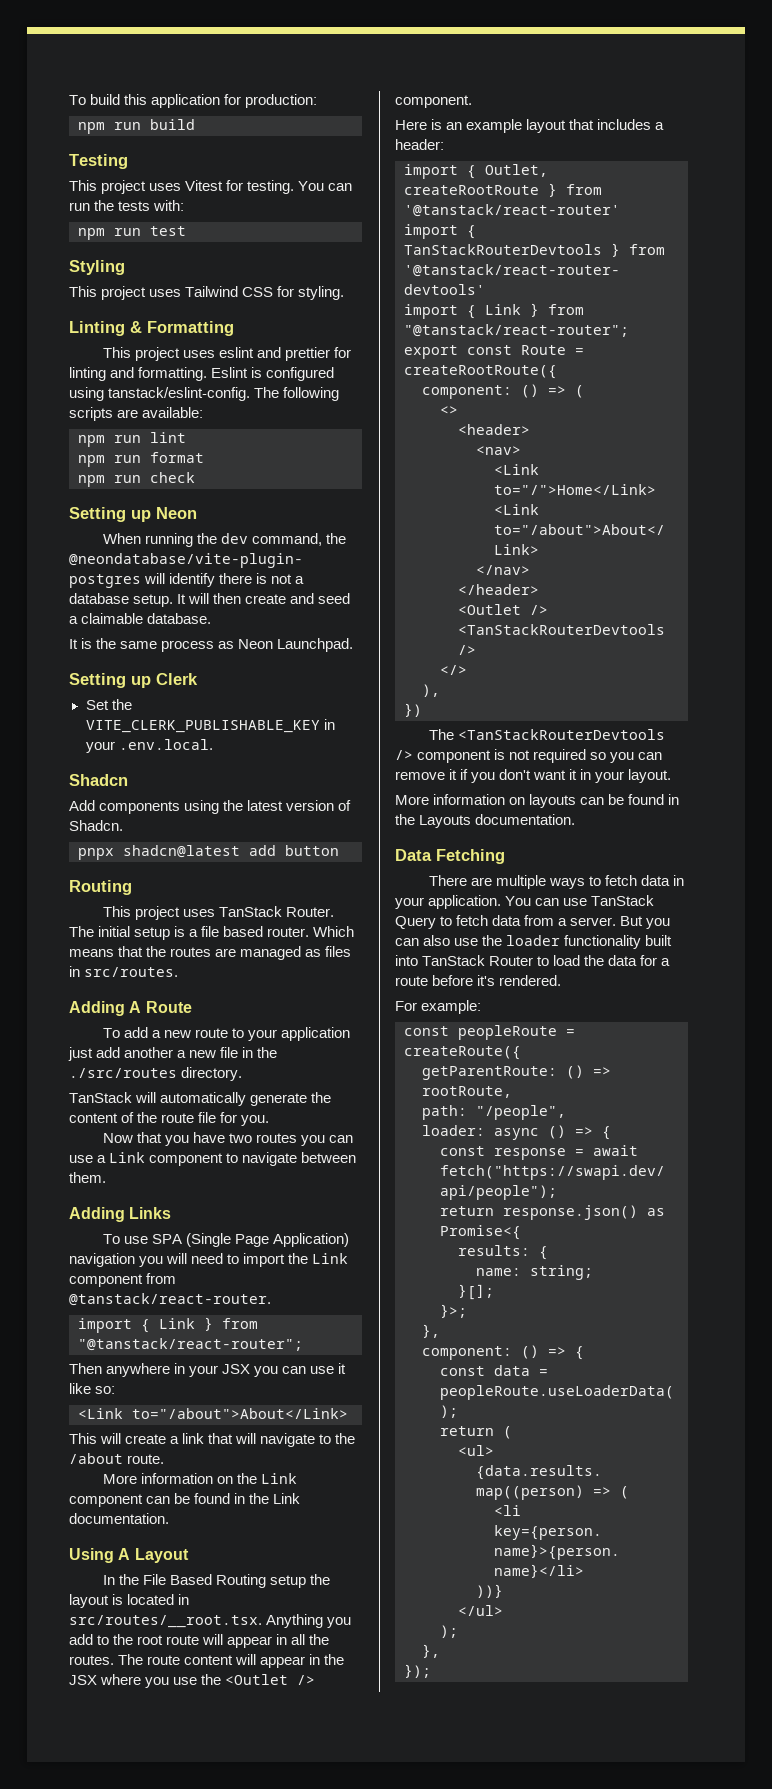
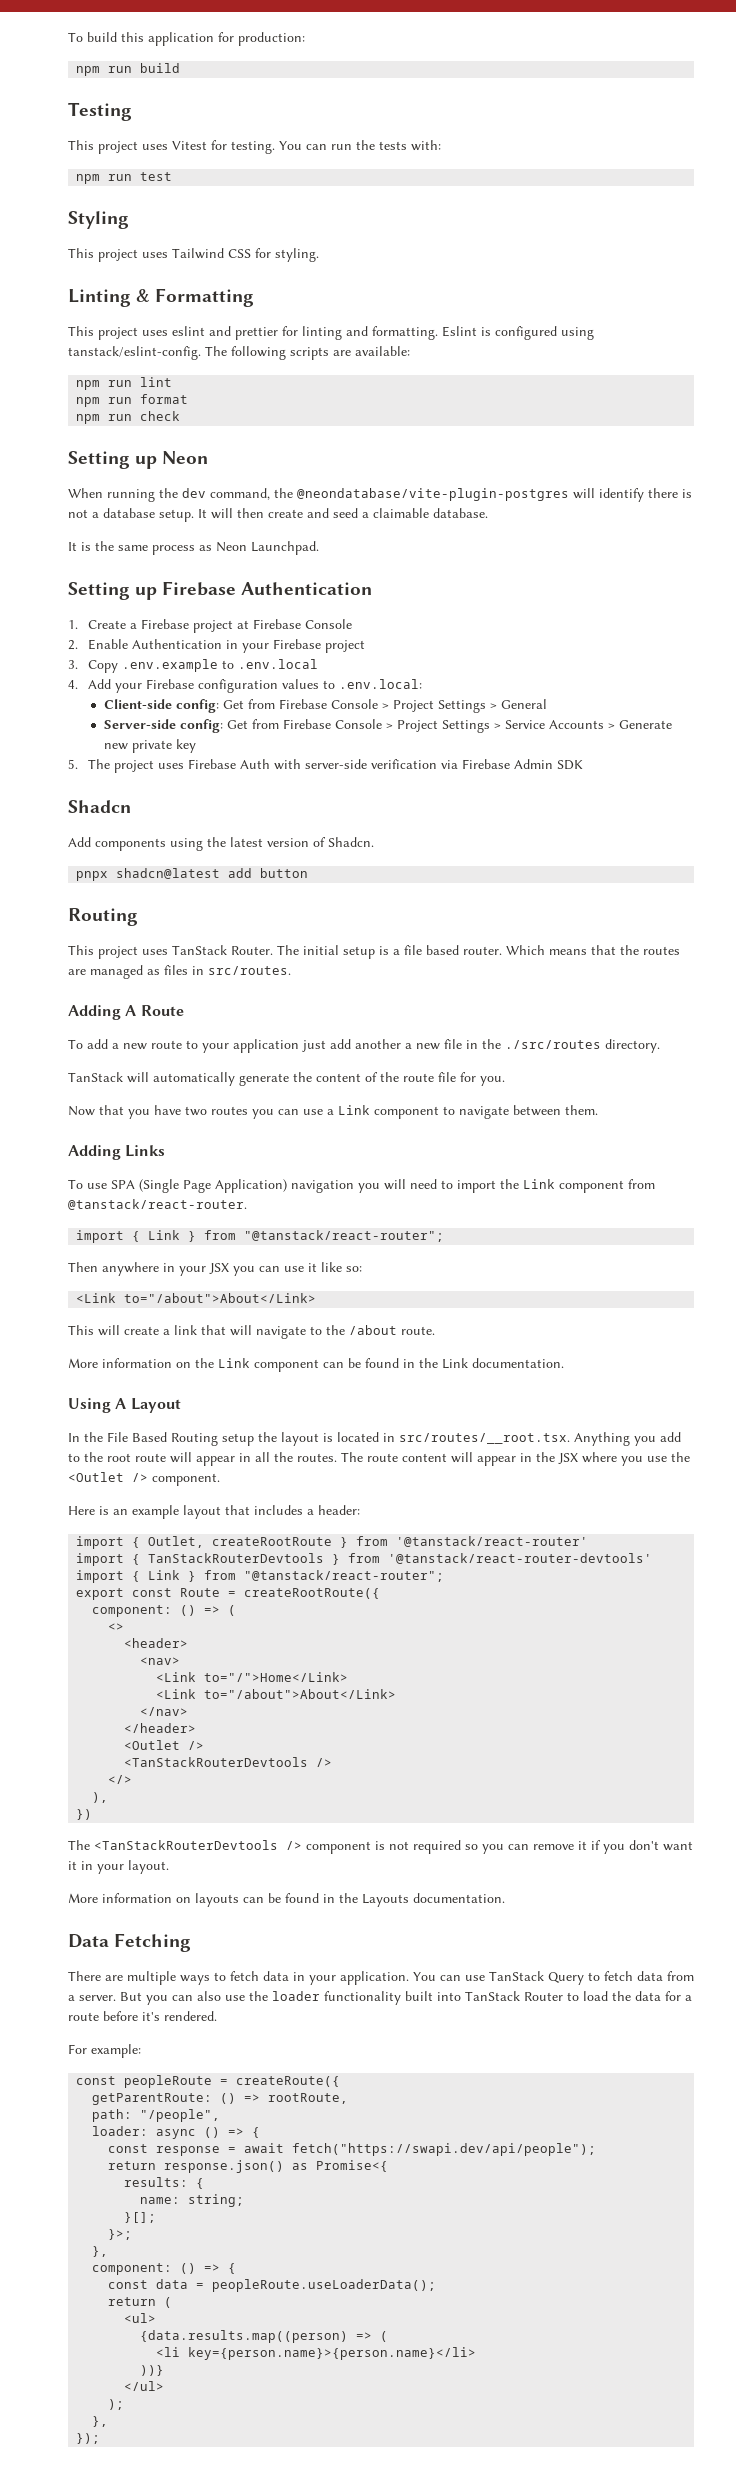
- Setting up Clerk
- Set the VITE_CLERK_PUBLISHABLE_KEY in your .env.local.
+ Setting up Firebase Authentication
+ 1. Create a Firebase project at Firebase Console
+ 2. Enable Authentication in your Firebase project
+ 3. Copy .env.example to .env.local
+ 4. Add your Firebase configuration values to .env.local:
+ Client-side config: Get from Firebase Console > Project Settings > General
+ Server-side config: Get from Firebase Console > Project Settings > Service Accounts > Generate new private key
+ 5. The project uses Firebase Auth with server-side verification via Firebase Admin SDK

